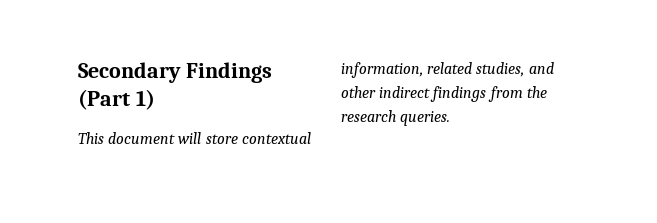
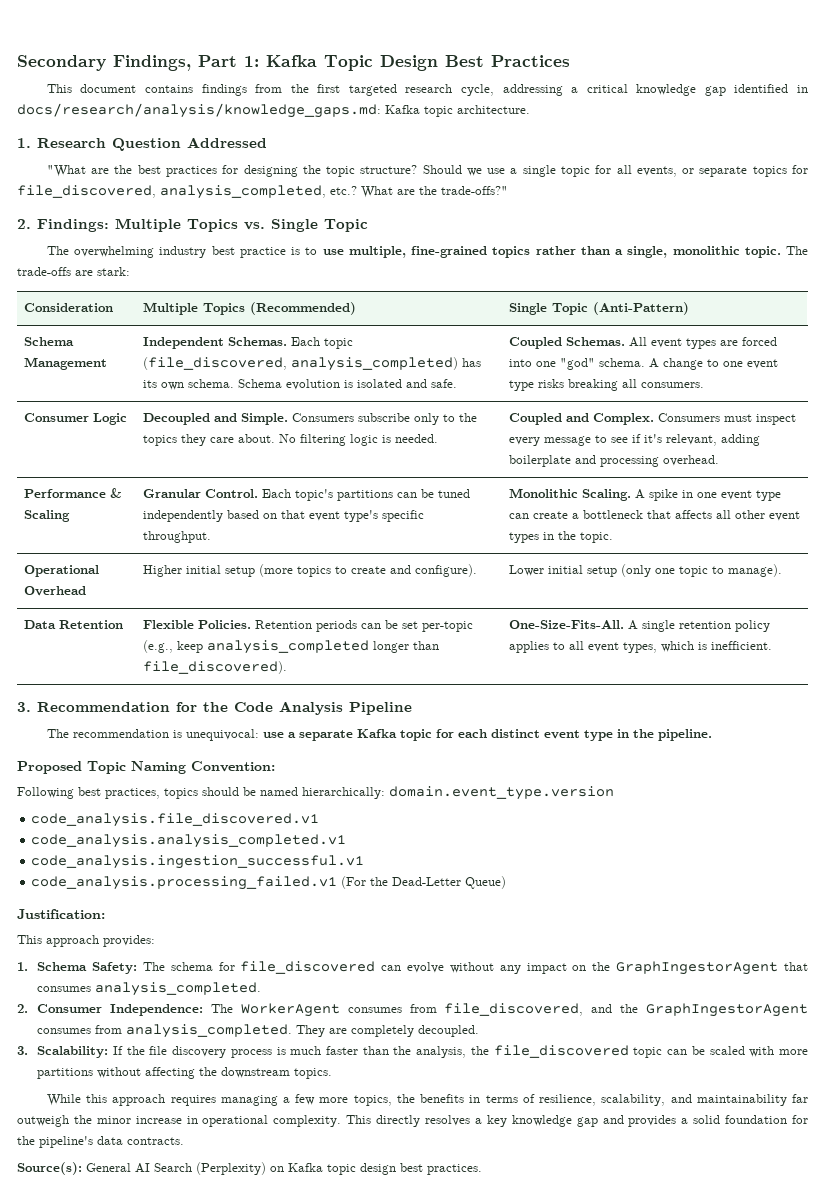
- Secondary Findings (Part 1)
- This document will store contextual information, related studies, and other indirect findings from the research queries.
+ Secondary Findings, Part 1: Kafka Topic Design Best Practices
+ This document contains findings from the first targeted research cycle, addressing a critical knowledge gap identified in docs/research/analysis/knowledge_gaps.md: Kafka topic architecture.
+ 1. Research Question Addressed
+ "What are the best practices for designing the topic structure? Should we use a single topic for all events, or separate topics for file_discovered, analysis_completed, etc.? What are the trade-offs?"
+ 2. Findings: Multiple Topics vs. Single Topic
+ The overwhelming industry best practice is to use multiple, fine-grained topics rather than a single, monolithic topic. The trade-offs are stark:
+ Consideration | Multiple Topics (Recommended) | Single Topic (Anti-Pattern)
+ Schema Management | Independent Schemas. Each topic (file_discovered, analysis_completed) has its own schema. Schema evolution is isolated and safe. | Coupled Schemas. All event types are forced into one "god" schema. A change to one event type risks breaking all consumers.
+ Consumer Logic | Decoupled and Simple. Consumers subscribe only to the topics they care about. No filtering logic is needed. | Coupled and Complex. Consumers must inspect every message to see if it's relevant, adding boilerplate and processing overhead.
+ Performance & Scaling | Granular Control. Each topic's partitions can be tuned independently based on that event type's specific throughput. | Monolithic Scaling. A spike in one event type can create a bottleneck that affects all other event types in the topic.
+ Operational Overhead | Higher initial setup (more topics to create and configure). | Lower initial setup (only one topic to manage).
+ Data Retention | Flexible Policies. Retention periods can be set per-topic (e.g., keep analysis_completed longer than file_discovered). | One-Size-Fits-All. A single retention policy applies to all event types, which is inefficient.
+ 3. Recommendation for the Code Analysis Pipeline
+ The recommendation is unequivocal: use a separate Kafka topic for each distinct event type in the pipeline.
+ Proposed Topic Naming Convention:
+ Following best practices, topics should be named hierarchically: domain.event_type.version
+ code_analysis.file_discovered.v1
+ code_analysis.analysis_completed.v1
+ code_analysis.ingestion_successful.v1
+ code_analysis.processing_failed.v1 (For the Dead-Letter Queue)
+ Justification:
+ This approach provides:
+ 1. Schema Safety: The schema for file_discovered can evolve without any impact on the GraphIngestorAgent that consumes analysis_completed.
+ 2. Consumer Independence: The WorkerAgent consumes from file_discovered, and the GraphIngestorAgent consumes from analysis_completed. They are completely decoupled.
+ 3. Scalability: If the file discovery process is much faster than the analysis, the file_discovered topic can be scaled with more partitions without affecting the downstream topics.
+ While this approach requires managing a few more topics, the benefits in terms of resilience, scalability, and maintainability far outweigh the minor increase in operational complexity. This directly resolves a key knowledge gap and provides a solid foundation for the pipeline's data contracts.
+ Source(s): General AI Search (Perplexity) on Kafka topic design best practices.

